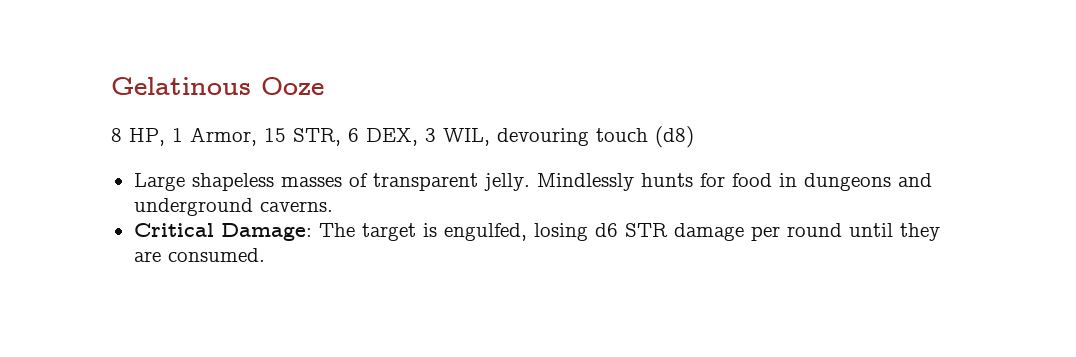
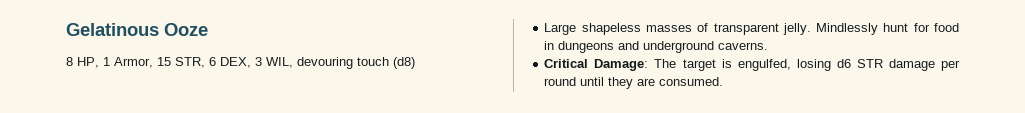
- Mindlessly hunts for food in dungeons and underground caverns.
+ Mindlessly hunt for food in dungeons and underground caverns.

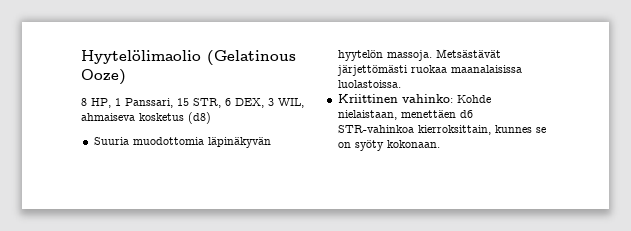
- Gelatinous Ooze
+ Hyytelölimaolio (Gelatinous Ooze)
- 8 HP, 1 Armor, 15 STR, 6 DEX, 3 WIL, devouring touch (d8)
+ 8 HP, 1 Panssari, 15 STR, 6 DEX, 3 WIL, ahmaiseva kosketus (d8)
- Large shapeless masses of transparent jelly. Mindlessly hunt for food in dungeons and underground caverns.
- Critical Damage: The target is engulfed, losing d6 STR damage per round until they are consumed.
+ Suuria muodottomia läpinäkyvän hyytelön massoja. Metsästävät järjettömästi ruokaa maanalaisissa luolastoissa.
+ Kriittinen vahinko: Kohde nielaistaan, menettäen d6 STR-vahinkoa kierroksittain, kunnes se on syöty kokonaan.

